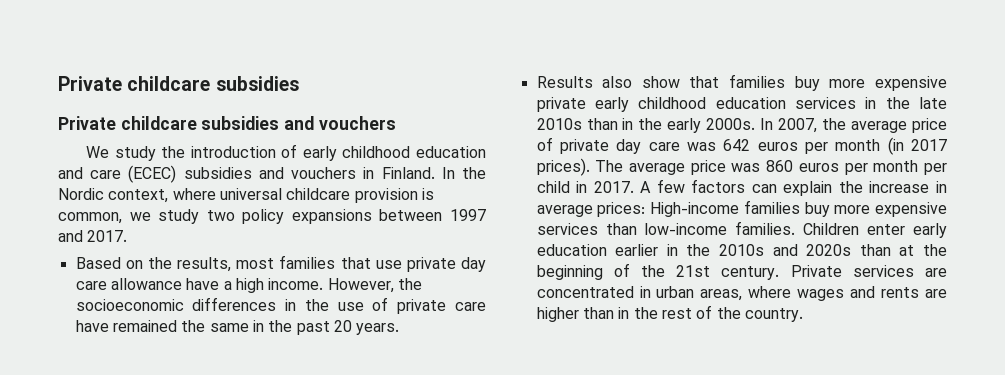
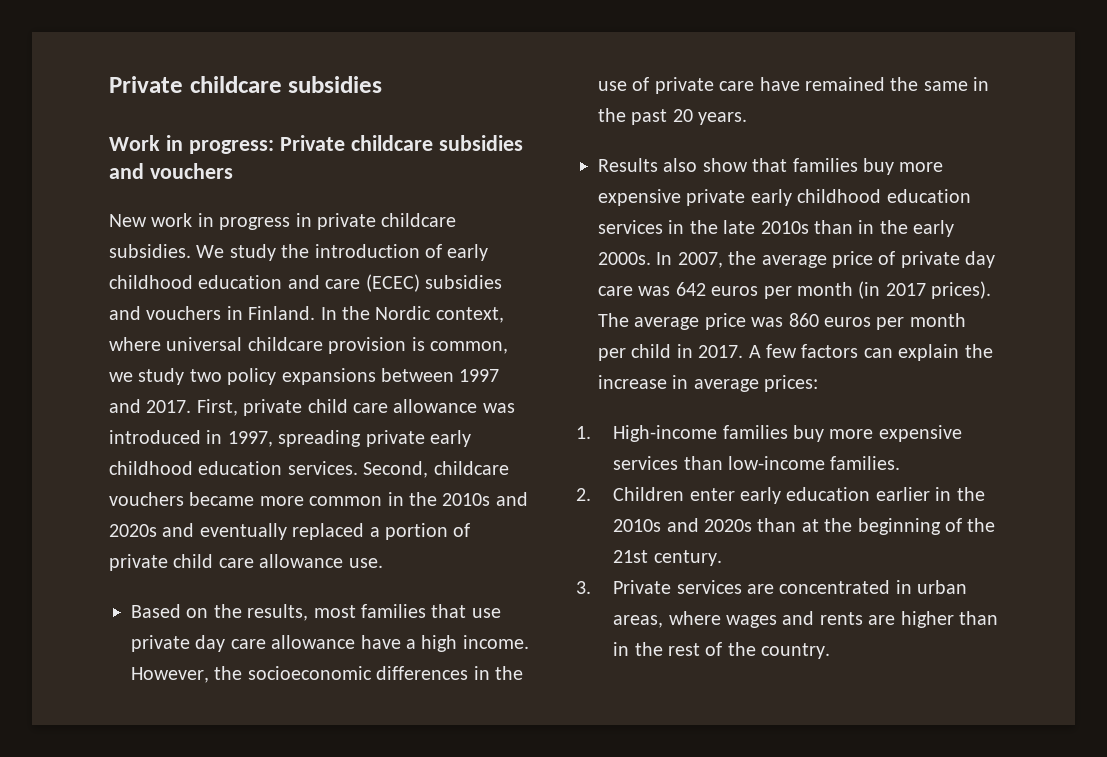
- Private childcare subsidies and vouchers
+ Work in progress: Private childcare subsidies and vouchers
+ New work in progress in private childcare subsidies.
+ First, private child care allowance was introduced in 1997, spreading private early childhood education services. Second, childcare vouchers became more common in the 2010s and 2020s and eventually replaced a portion of private child care allowance use.
- A few factors can explain the increase in average prices: High-income families buy more expensive services than low-income families. Children enter early education earlier in the 2010s and 2020s than at the beginning of the 21st century. Private services are concentrated in urban areas, where wages and rents are higher than in the rest of the country.
+ A few factors can explain the increase in average prices:
+ 1. High-income families buy more expensive services than low-income families.
+ 2. Children enter early education earlier in the 2010s and 2020s than at the beginning of the 21st century.
+ 3. Private services are concentrated in urban areas, where wages and rents are higher than in the rest of the country.

